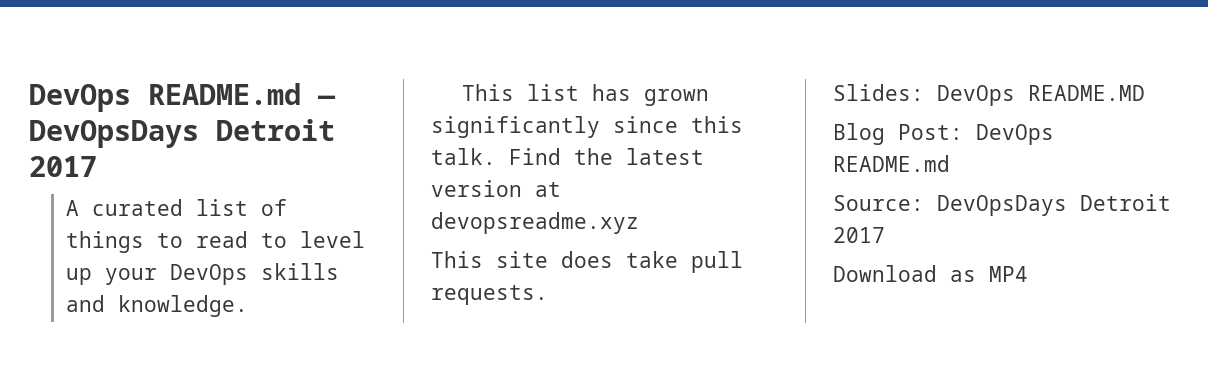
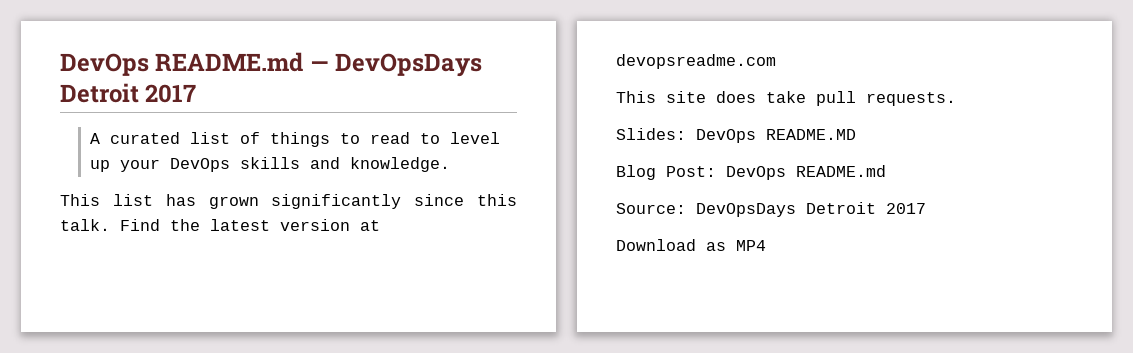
- Find the latest version at devopsreadme.xyz
+ Find the latest version at devopsreadme.com

